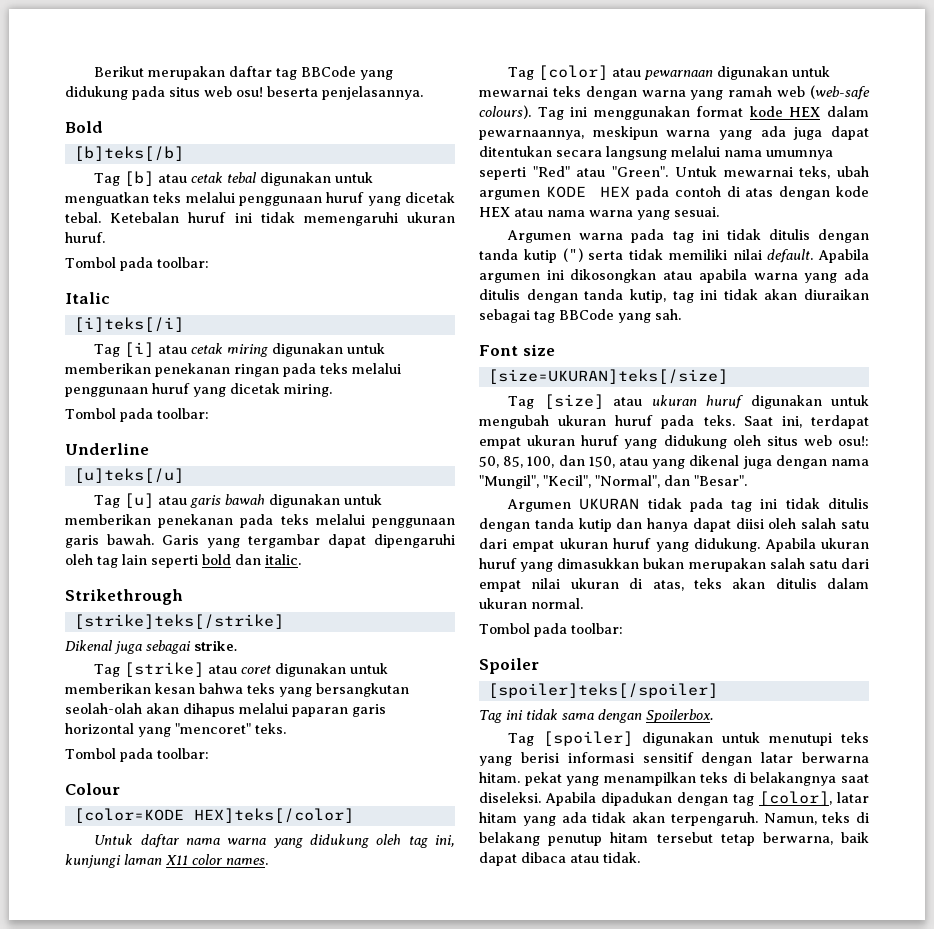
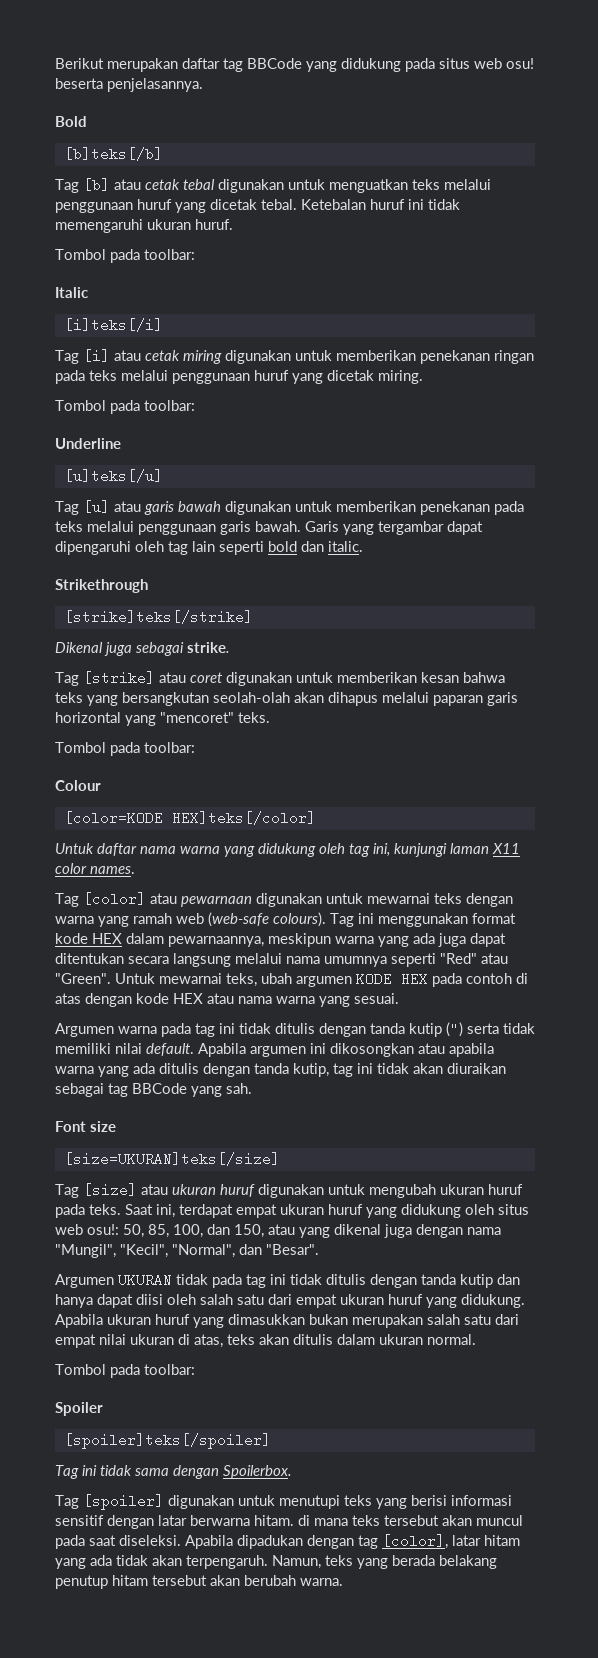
- Tag [spoiler] digunakan untuk menutupi teks yang berisi informasi sensitif dengan latar berwarna hitam. pekat yang menampilkan teks di belakangnya saat diseleksi.
+ Tag [spoiler] digunakan untuk menutupi teks yang berisi informasi sensitif dengan latar berwarna hitam. di mana teks tersebut akan muncul pada saat diseleksi.
- Namun, teks di belakang penutup hitam tersebut tetap berwarna, baik dapat dibaca atau tidak.
+ Namun, teks yang berada belakang penutup hitam tersebut akan berubah warna.

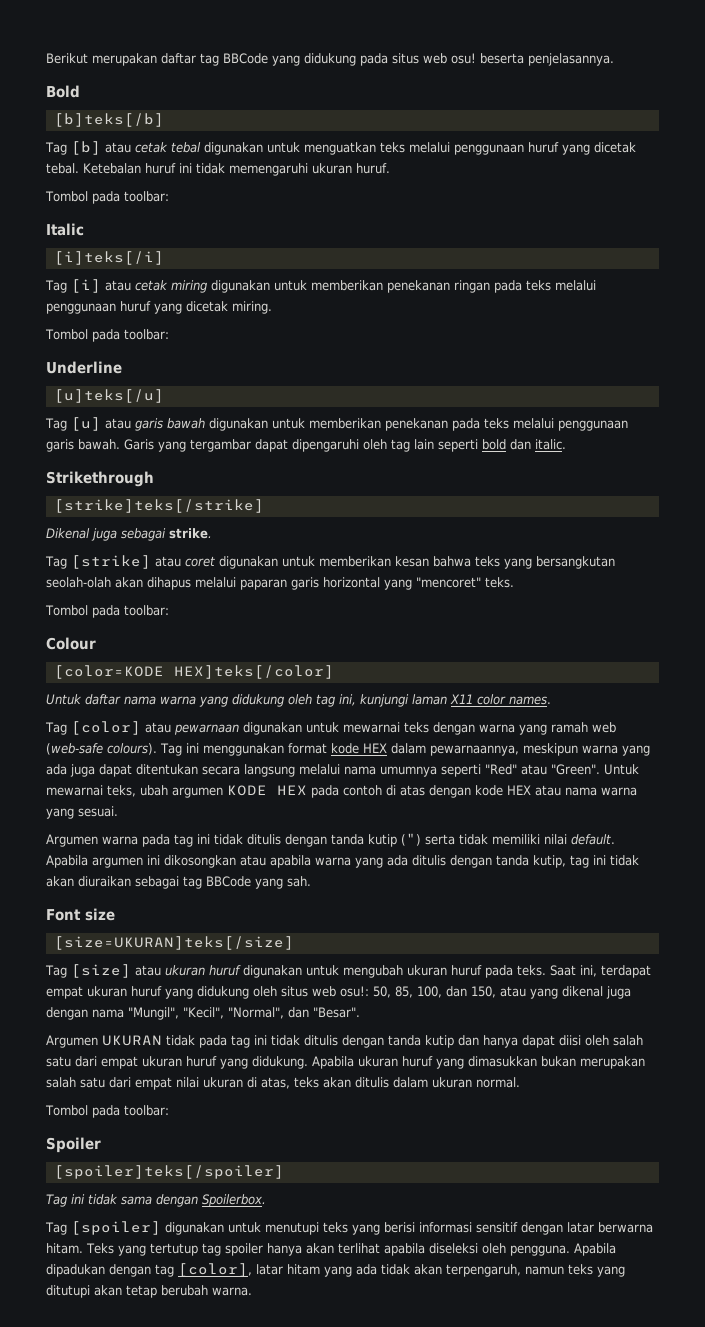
- Tag [spoiler] digunakan untuk menutupi teks yang berisi informasi sensitif dengan latar berwarna hitam. di mana teks tersebut akan muncul pada saat diseleksi.
+ Tag [spoiler] digunakan untuk menutupi teks yang berisi informasi sensitif dengan latar berwarna hitam. Teks yang tertutup tag spoiler hanya akan terlihat apabila diseleksi oleh pengguna.
- Apabila dipadukan dengan tag [color], latar hitam yang ada tidak akan terpengaruh. Namun, teks yang berada belakang penutup hitam tersebut akan berubah warna.
+ Apabila dipadukan dengan tag [color], latar hitam yang ada tidak akan terpengaruh, namun teks yang ditutupi akan tetap berubah warna.

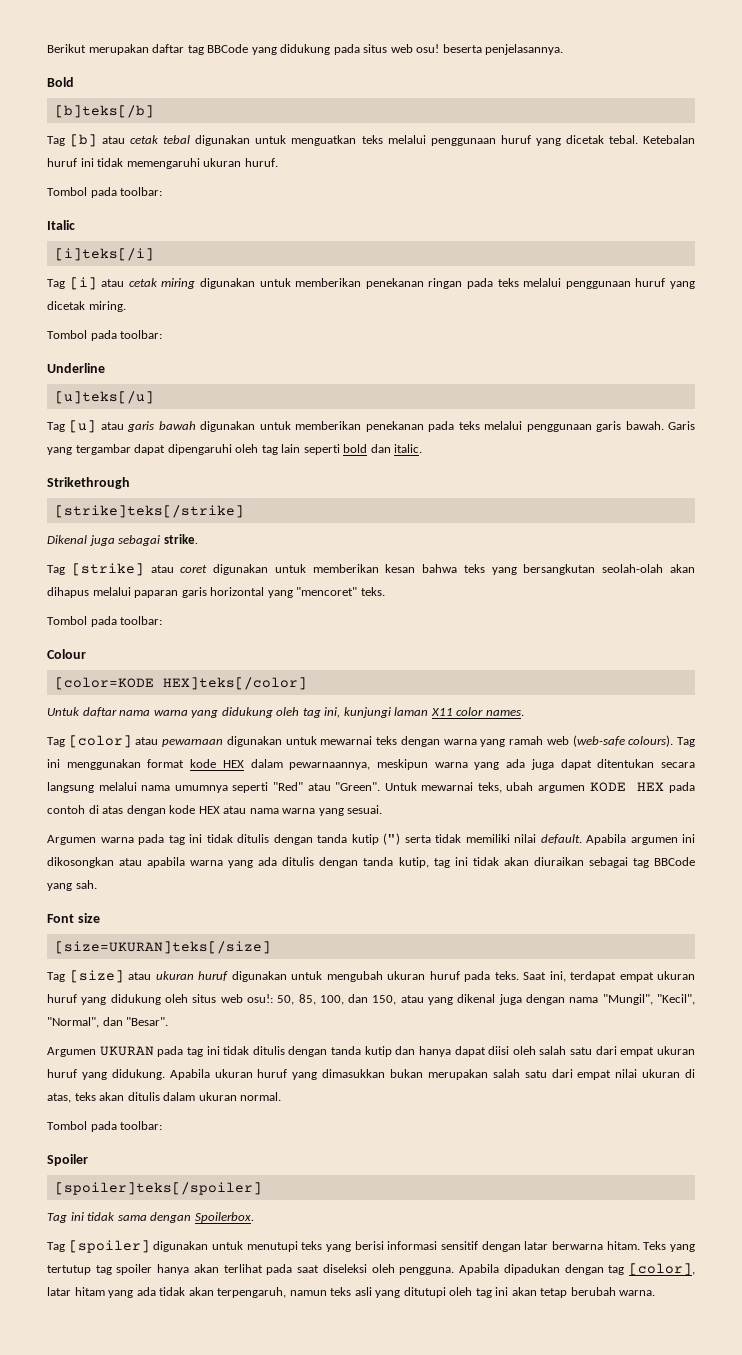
- Argumen UKURAN tidak pada tag ini tidak ditulis dengan tanda kutip dan hanya dapat diisi oleh salah satu dari empat ukuran huruf yang didukung.
+ Argumen UKURAN pada tag ini tidak ditulis dengan tanda kutip dan hanya dapat diisi oleh salah satu dari empat ukuran huruf yang didukung.
- Teks yang tertutup tag spoiler hanya akan terlihat apabila diseleksi oleh pengguna.
+ Teks yang tertutup tag spoiler hanya akan terlihat pada saat diseleksi oleh pengguna.
- Apabila dipadukan dengan tag [color], latar hitam yang ada tidak akan terpengaruh, namun teks yang ditutupi akan tetap berubah warna.
+ Apabila dipadukan dengan tag [color], latar hitam yang ada tidak akan terpengaruh, namun teks asli yang ditutupi oleh tag ini akan tetap berubah warna.

